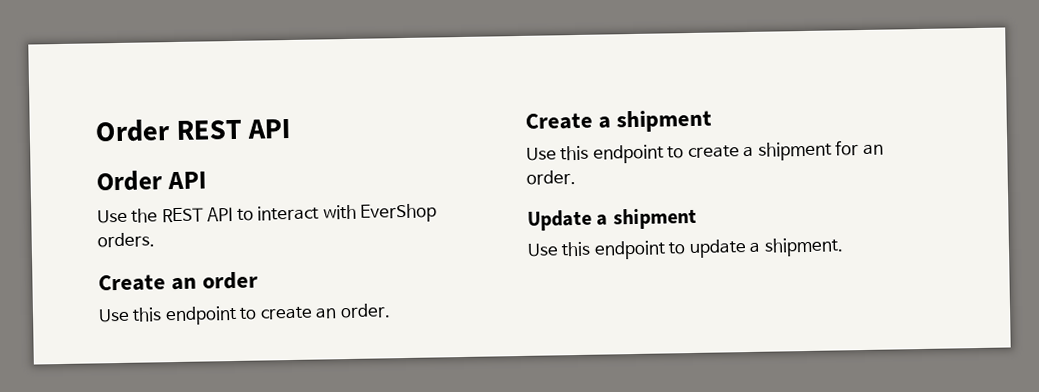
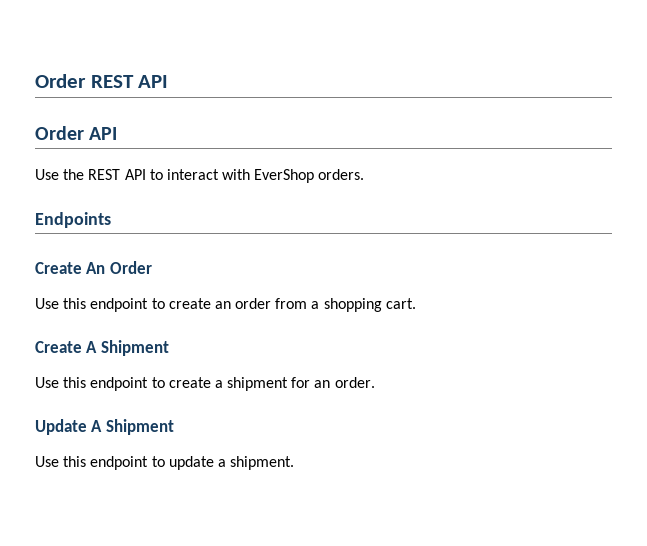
- Create an order
+ Endpoints
+ Create An Order
- Use this endpoint to create an order.
- Create a shipment
+ Use this endpoint to create an order from a shopping cart.
+ Create A Shipment
- Update a shipment
+ Update A Shipment

